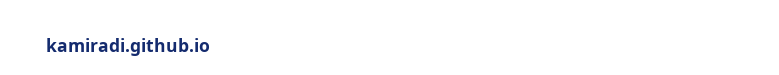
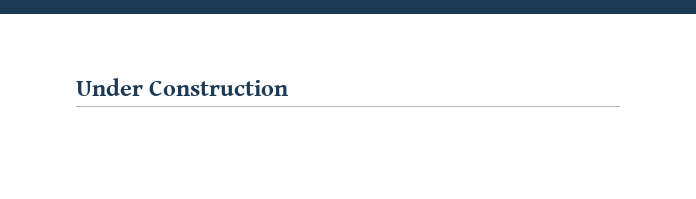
- kamiradi.github.io
+ Under Construction

